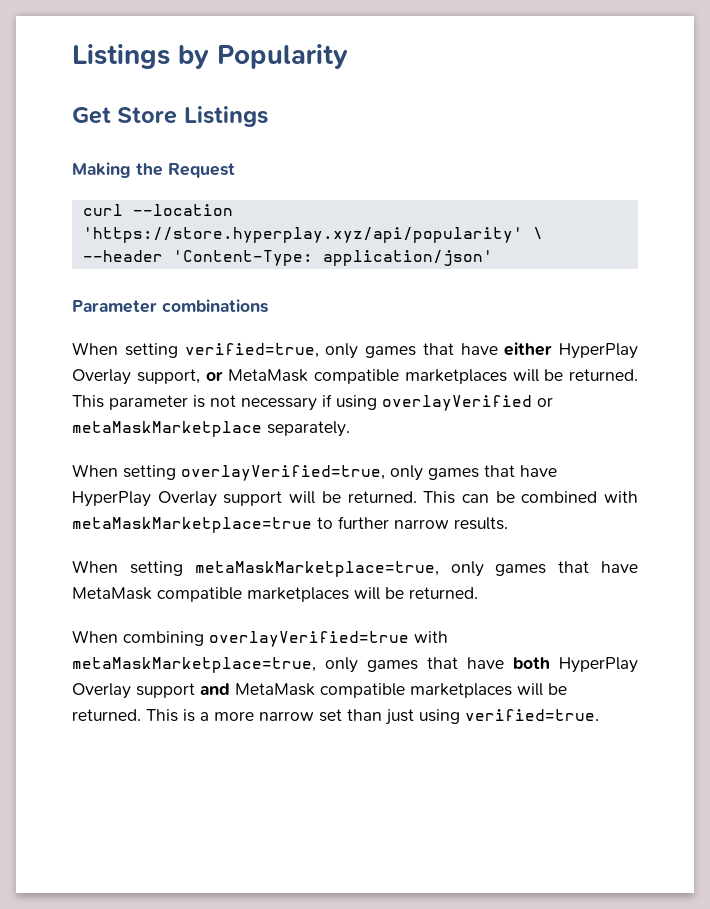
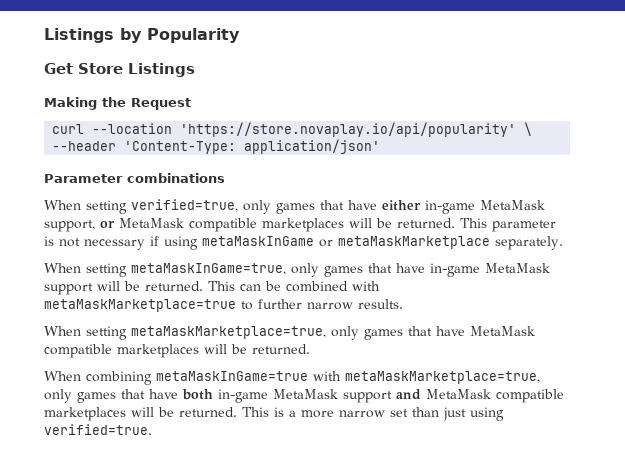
- curl --location 'https://store.hyperplay.xyz/api/popularity' \
+ curl --location 'https://store.novaplay.io/api/popularity' \
- When setting verified=true, only games that have either HyperPlay Overlay support, or MetaMask compatible marketplaces will be returned.
+ When setting verified=true, only games that have either in-game MetaMask support, or MetaMask compatible marketplaces will be returned.
- This parameter is not necessary if using overlayVerified or metaMaskMarketplace separately.
+ This parameter is not necessary if using metaMaskInGame or metaMaskMarketplace separately.
- When setting overlayVerified=true, only games that have HyperPlay Overlay support will be returned.
+ When setting metaMaskInGame=true, only games that have in-game MetaMask support will be returned.
- When combining overlayVerified=true with metaMaskMarketplace=true, only games that have both HyperPlay Overlay support and MetaMask compatible marketplaces will be returned.
+ When combining metaMaskInGame=true with metaMaskMarketplace=true, only games that have both in-game MetaMask support and MetaMask compatible marketplaces will be returned.

